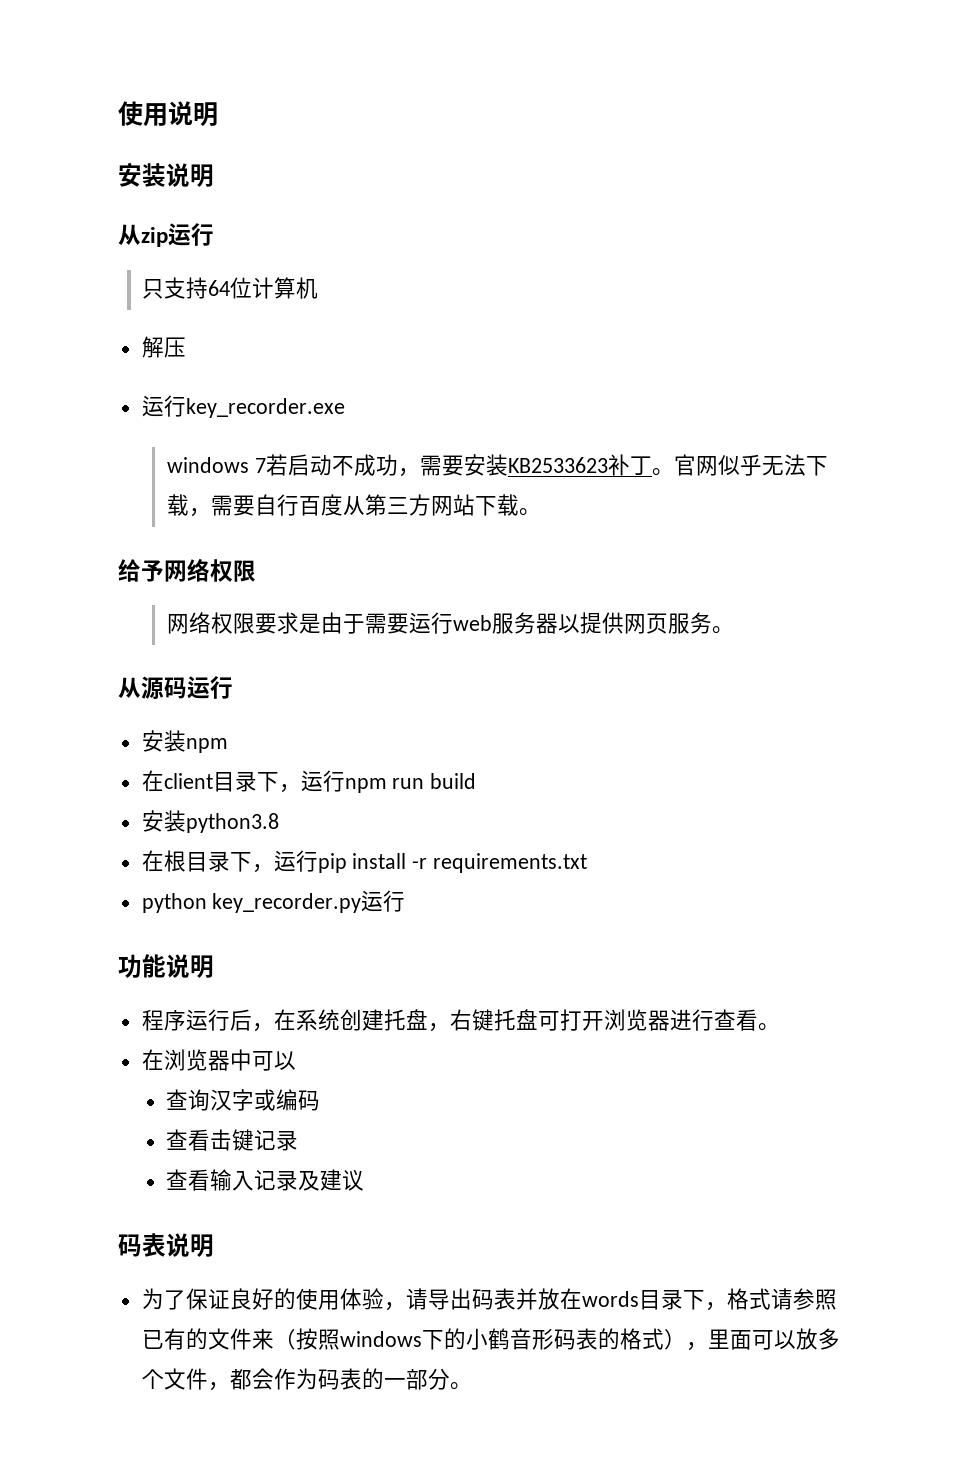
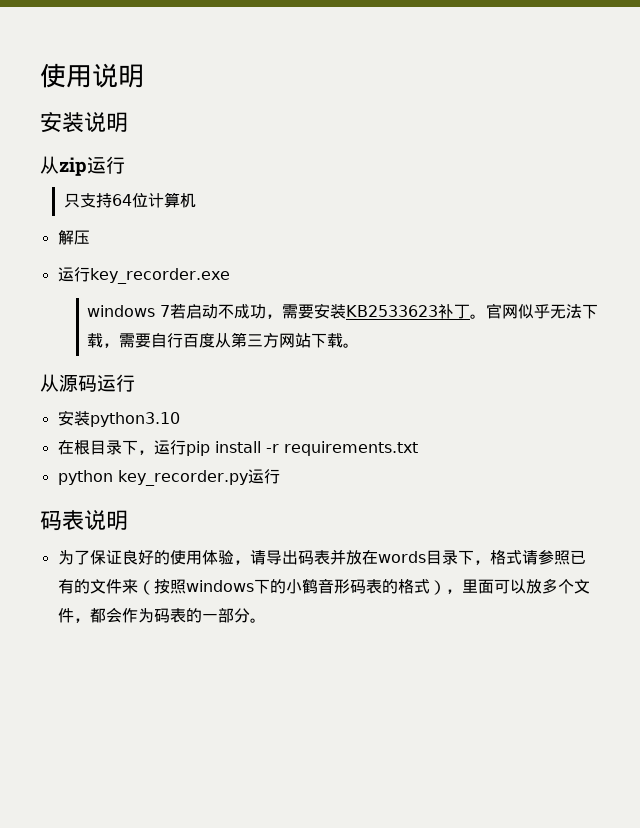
- 给予网络权限
- 网络权限要求是由于需要运行web服务器以提供网页服务。
  从源码运行
- 安装npm
- 在client目录下，运行npm run build
- 安装python3.8
+ 安装python3.10
- 功能说明
- 程序运行后，在系统创建托盘，右键托盘可打开浏览器进行查看。
- 在浏览器中可以
- 查询汉字或编码
- 查看击键记录
- 查看输入记录及建议

